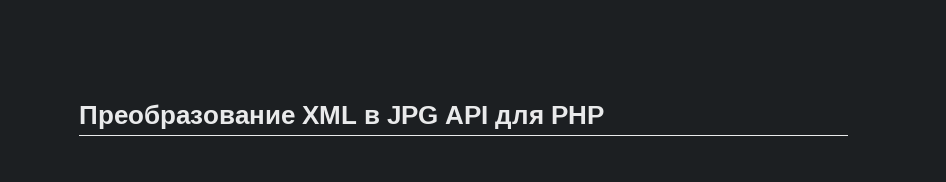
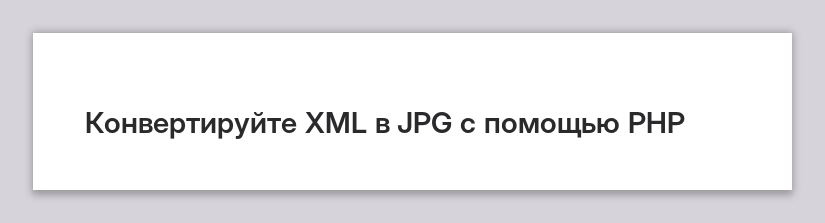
- Преобразование XML в JPG API для PHP
+ Конвертируйте XML в JPG с помощью PHP

